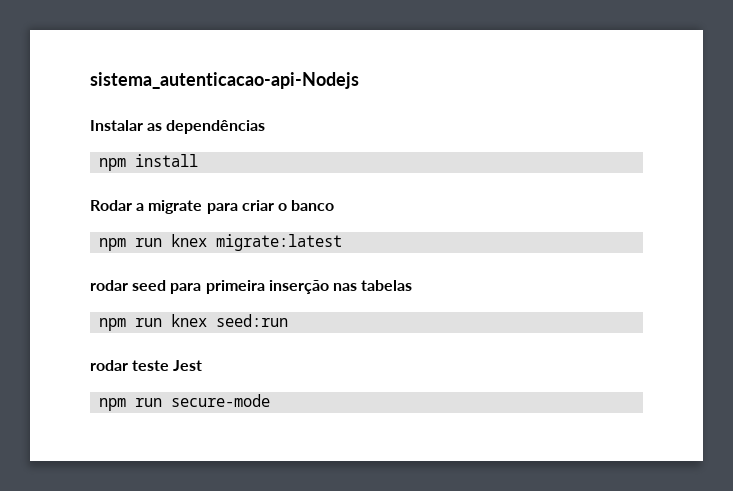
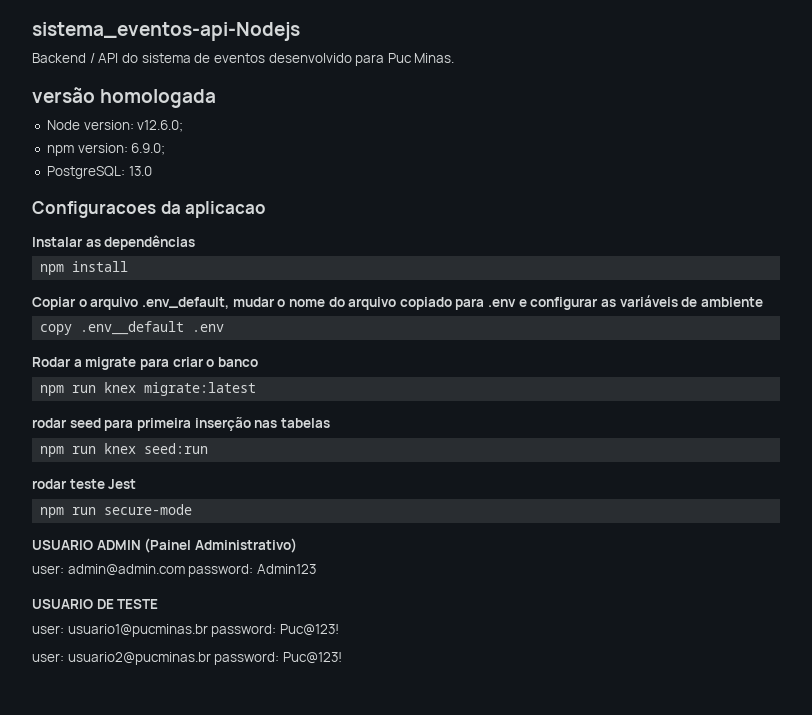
- sistema_autenticacao-api-Nodejs
+ sistema_eventos-api-Nodejs
+ Backend / API do sistema de eventos desenvolvido para Puc Minas.
+ versão homologada
+ Node version: v12.6.0;
+ npm version: 6.9.0;
+ PostgreSQL: 13.0
+ Configuracoes da aplicacao
+ Copiar o arquivo .env_default, mudar o nome do arquivo copiado para .env e configurar as variáveis de ambiente
+ copy .env__default .env
+ USUARIO ADMIN (Painel Administrativo)
+ user: admin@admin.com password: Admin123
+ USUARIO DE TESTE
+ user: usuario1@pucminas.br password: Puc@123!
+ user: usuario2@pucminas.br password: Puc@123!

